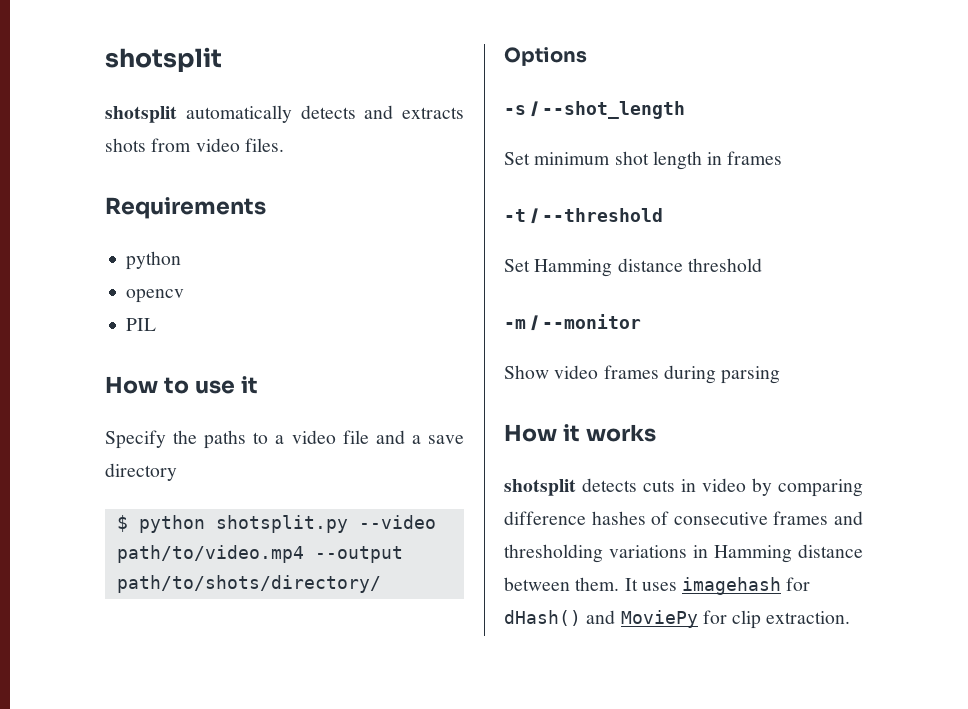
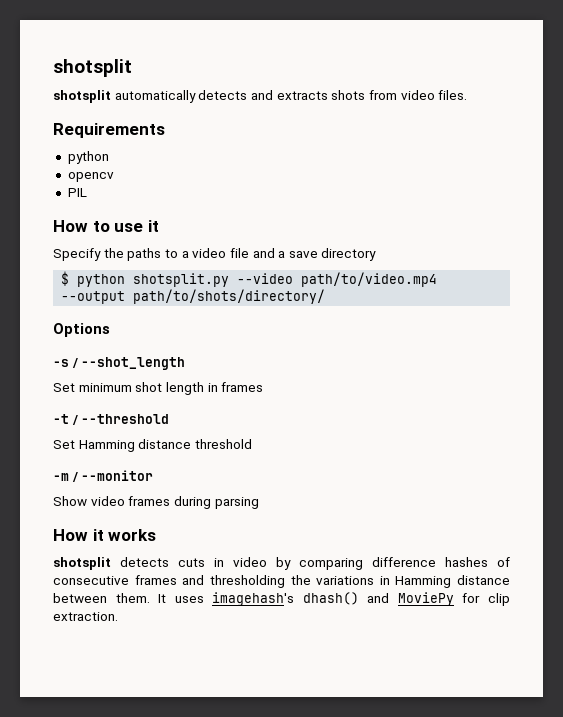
- shotsplit detects cuts in video by comparing difference hashes of consecutive frames and thresholding variations in Hamming distance between them.
+ shotsplit detects cuts in video by comparing difference hashes of consecutive frames and thresholding the variations in Hamming distance between them.
- It uses imagehash for dHash() and MoviePy for clip extraction.
+ It uses imagehash's dhash() and MoviePy for clip extraction.

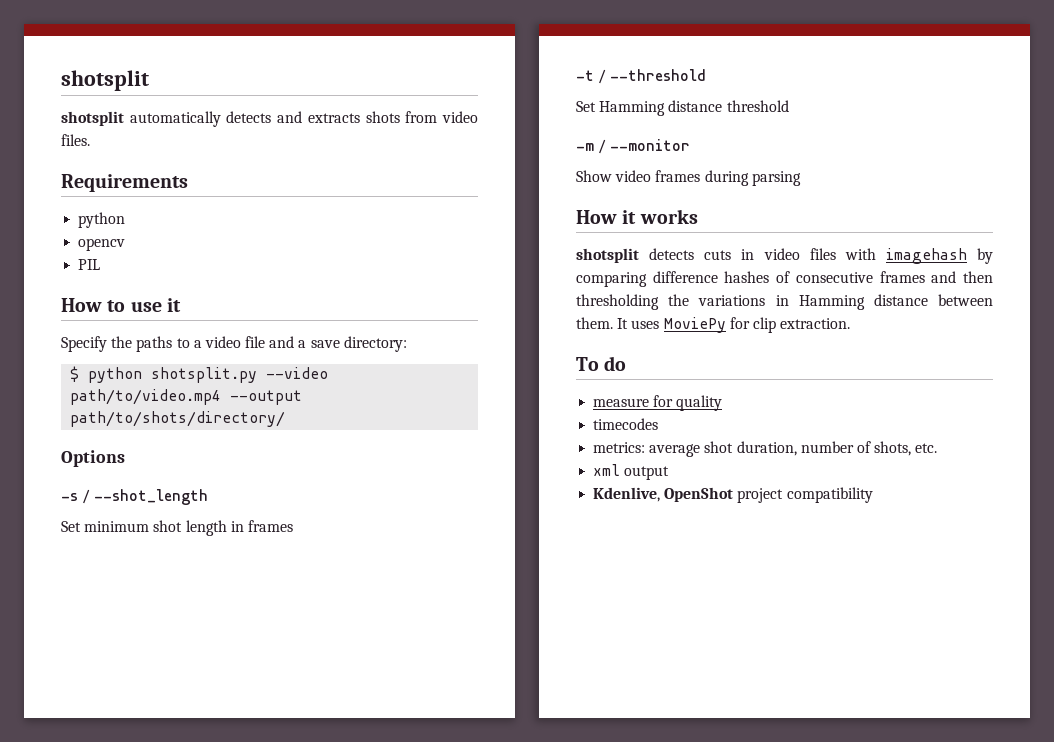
- Specify the paths to a video file and a save directory
+ Specify the paths to a video file and a save directory:
- shotsplit detects cuts in video by comparing difference hashes of consecutive frames and thresholding the variations in Hamming distance between them.
+ shotsplit detects cuts in video files with imagehash by comparing difference hashes of consecutive frames and then thresholding the variations in Hamming distance between them.
- It uses imagehash's dhash() and MoviePy for clip extraction.
+ It uses MoviePy for clip extraction.
+ To do
+ measure for quality
+ timecodes
+ metrics: average shot duration, number of shots, etc.
+ xml output
+ Kdenlive, OpenShot project compatibility

